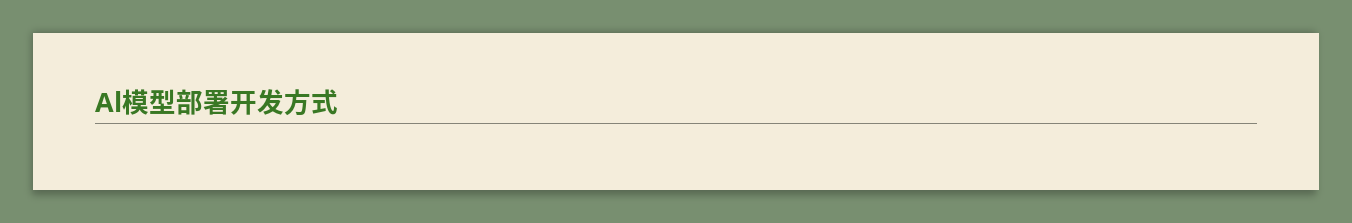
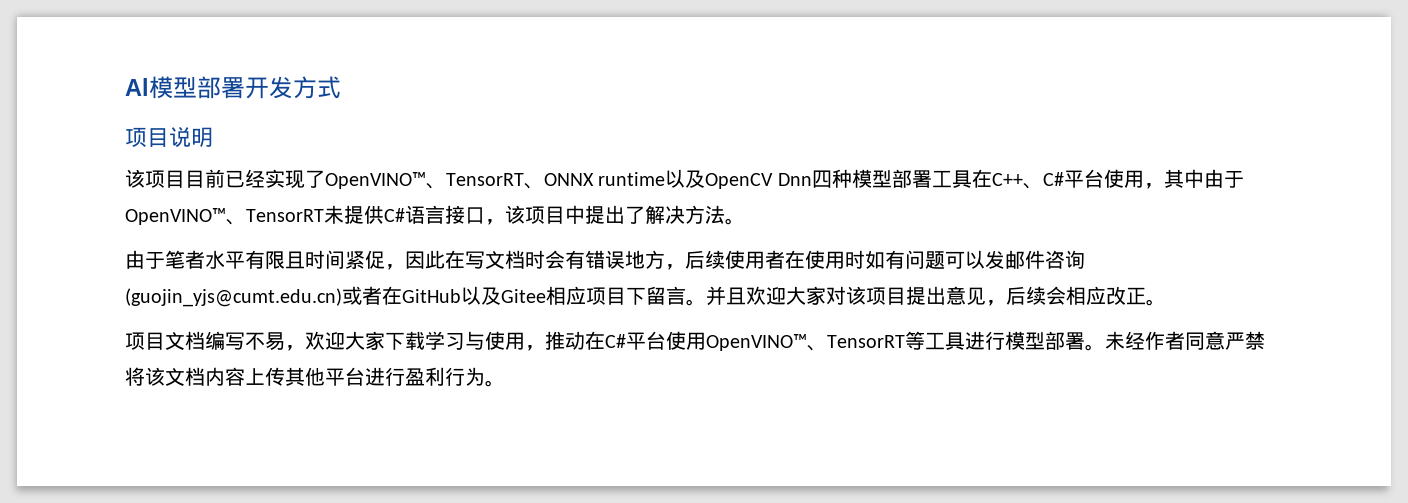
+ 项目说明
+ 该项目目前已经实现了OpenVINO™、TensorRT、ONNX runtime以及OpenCV Dnn四种模型部署工具在C++、C#平台使用，其中由于OpenVINO™、TensorRT未提供C#语言接口，该项目中提出了解决方法。
+ 由于笔者水平有限且时间紧促，因此在写文档时会有错误地方，后续使用者在使用时如有问题可以发邮件咨询(guojin_yjs@cumt.edu.cn)或者在GitHub以及Gitee相应项目下留言。并且欢迎大家对该项目提出意见，后续会相应改正。
+ 项目文档编写不易，欢迎大家下载学习与使用，推动在C#平台使用OpenVINO™、TensorRT等工具进行模型部署。未经作者同意严禁将该文档内容上传其他平台进行盈利行为。

